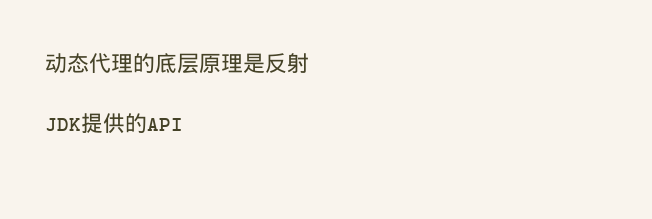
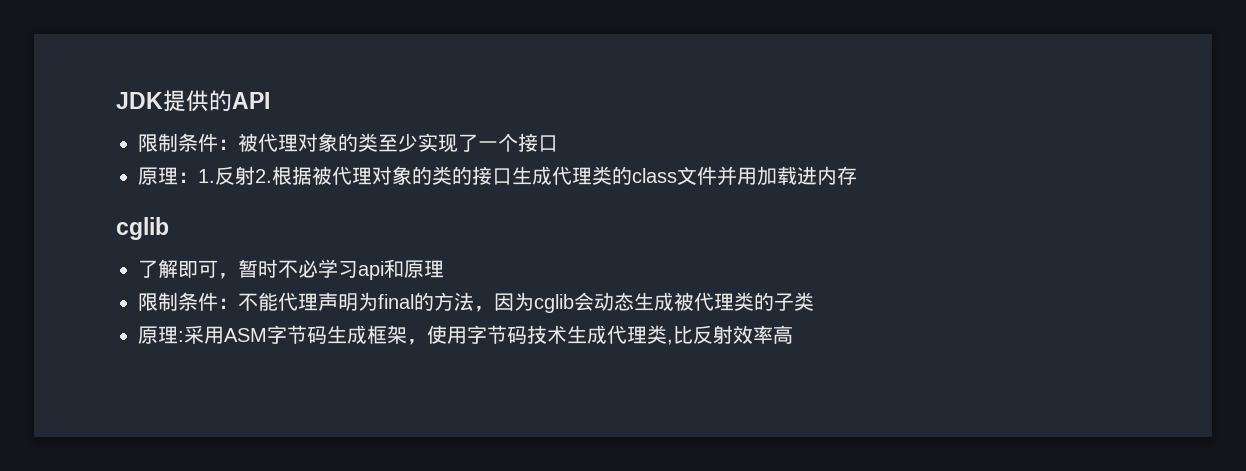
- 动态代理的底层原理是反射
  JDK提供的API
+ 限制条件：被代理对象的类至少实现了一个接口
+ 原理：1.反射2.根据被代理对象的类的接口生成代理类的class文件并用加载进内存
+ cglib
+ 了解即可，暂时不必学习api和原理
+ 限制条件：不能代理声明为final的方法，因为cglib会动态生成被代理类的子类
+ 原理:采用ASM字节码生成框架，使用字节码技术生成代理类,比反射效率高

